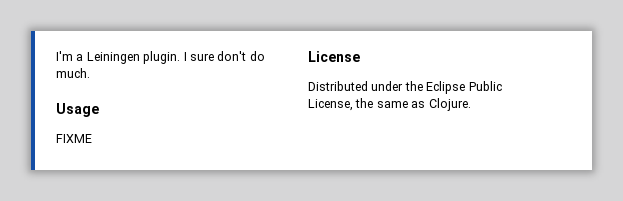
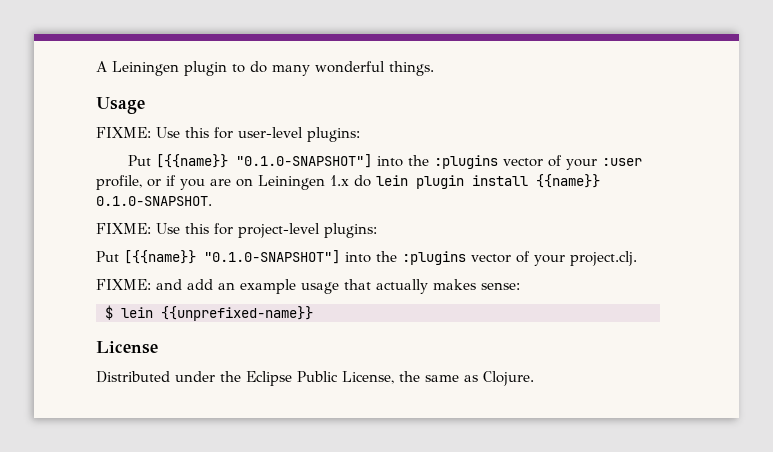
- I'm a Leiningen plugin. I sure don't do much.
+ A Leiningen plugin to do many wonderful things.
  Usage
- FIXME
+ FIXME: Use this for user-level plugins:
+ Put [{{name}} "0.1.0-SNAPSHOT"] into the :plugins vector of your :user profile, or if you are on Leiningen 1.x do lein plugin install {{name}} 0.1.0-SNAPSHOT.
+ FIXME: Use this for project-level plugins:
+ Put [{{name}} "0.1.0-SNAPSHOT"] into the :plugins vector of your project.clj.
+ FIXME: and add an example usage that actually makes sense:
+ $ lein {{unprefixed-name}}

